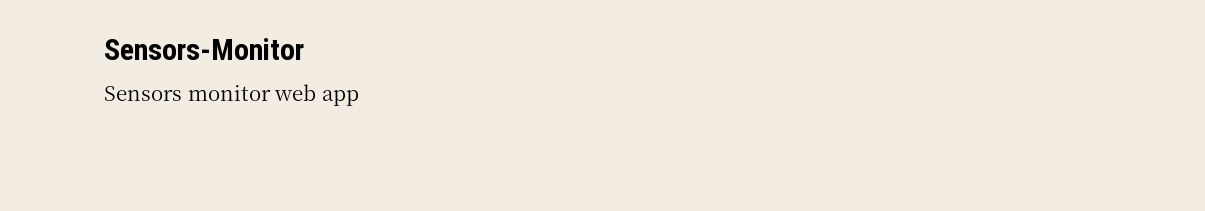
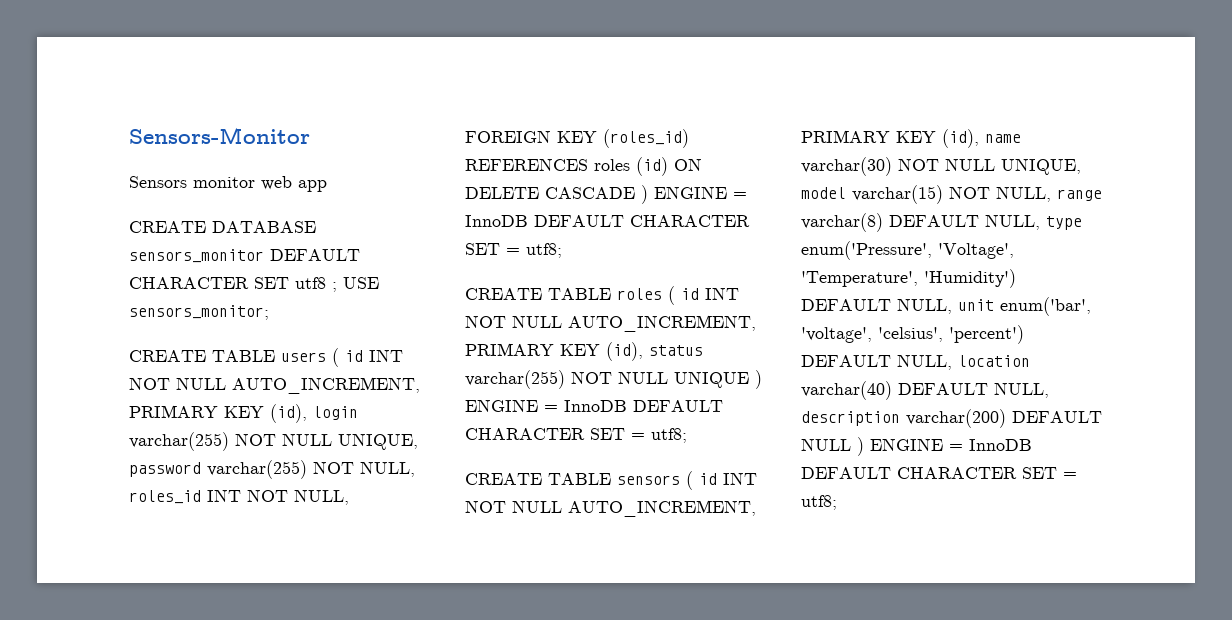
+ CREATE DATABASE sensors_monitor DEFAULT CHARACTER SET utf8 ; USE sensors_monitor;
+ CREATE TABLE users ( id INT NOT NULL AUTO_INCREMENT, PRIMARY KEY (id), login varchar(255) NOT NULL UNIQUE, password varchar(255) NOT NULL, roles_id INT NOT NULL, FOREIGN KEY (roles_id) REFERENCES roles (id) ON DELETE CASCADE ) ENGINE = InnoDB DEFAULT CHARACTER SET = utf8;
+ CREATE TABLE roles ( id INT NOT NULL AUTO_INCREMENT, PRIMARY KEY (id), status varchar(255) NOT NULL UNIQUE ) ENGINE = InnoDB DEFAULT CHARACTER SET = utf8;
+ CREATE TABLE sensors ( id INT NOT NULL AUTO_INCREMENT, PRIMARY KEY (id), name varchar(30) NOT NULL UNIQUE, model varchar(15) NOT NULL, range varchar(8) DEFAULT NULL, type enum('Pressure', 'Voltage', 'Temperature', 'Humidity') DEFAULT NULL, unit enum('bar', 'voltage', 'celsius', 'percent') DEFAULT NULL, location varchar(40) DEFAULT NULL, description varchar(200) DEFAULT NULL ) ENGINE = InnoDB DEFAULT CHARACTER SET = utf8;

